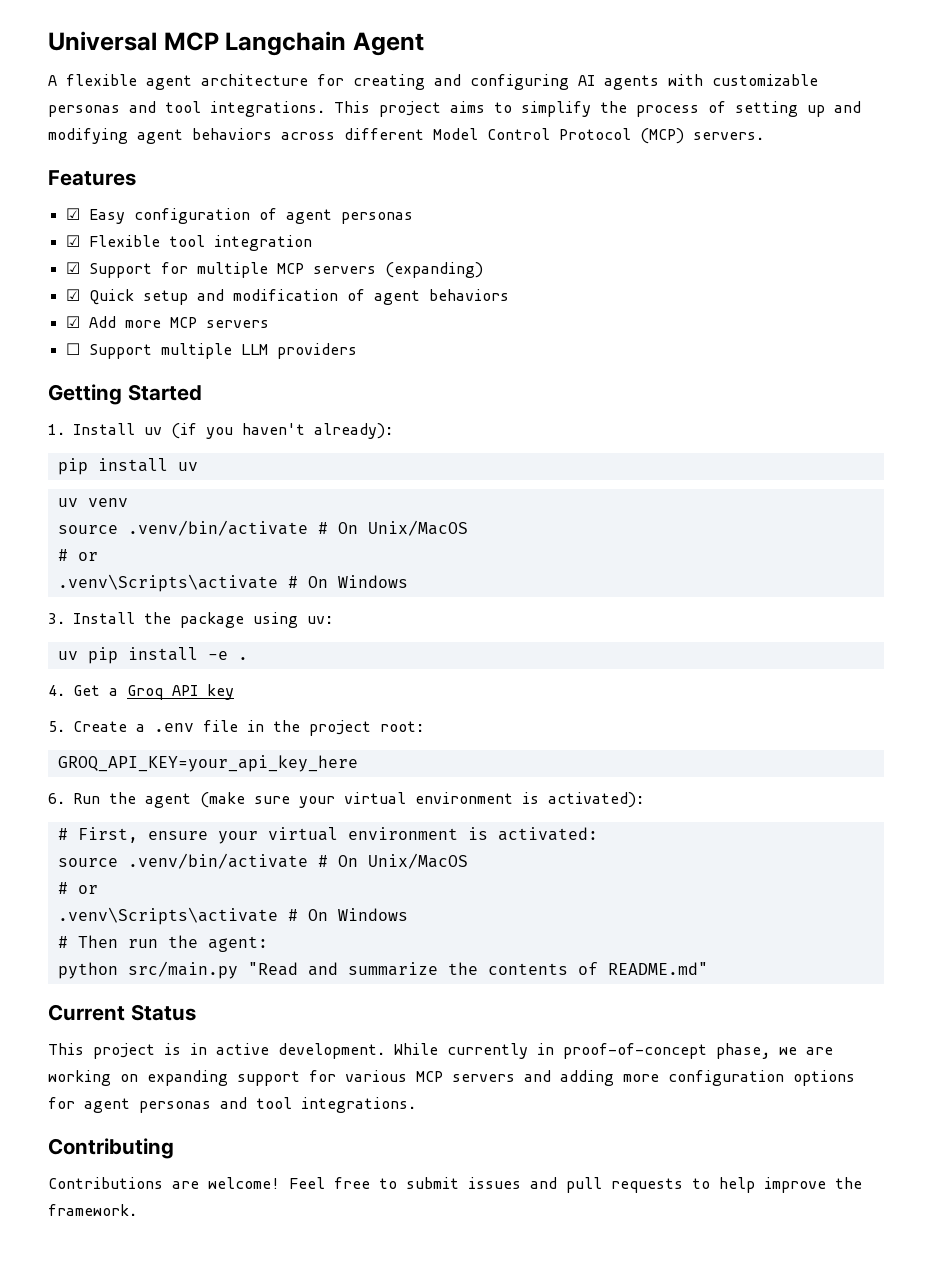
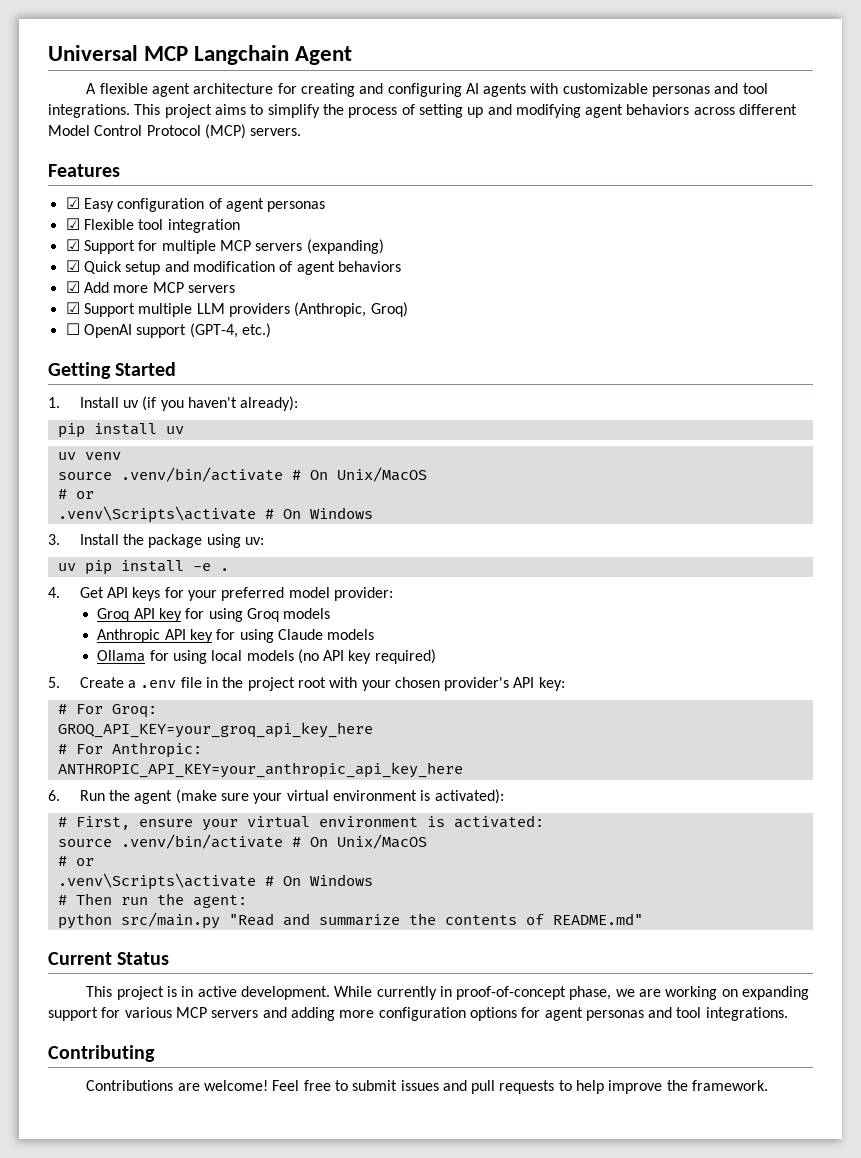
- ☐ Support multiple LLM providers
+ ☑ Support multiple LLM providers (Anthropic, Groq)
+ ☐ OpenAI support (GPT-4, etc.)
- 4. Get a Groq API key
+ 4. Get API keys for your preferred model provider:
+ Groq API key for using Groq models
+ Anthropic API key for using Claude models
+ Ollama for using local models (no API key required)
- 5. Create a .env file in the project root:
- GROQ_API_KEY=your_api_key_here
+ 5. Create a .env file in the project root with your chosen provider's API key:
+ # For Groq:
+ GROQ_API_KEY=your_groq_api_key_here
+ # For Anthropic:
+ ANTHROPIC_API_KEY=your_anthropic_api_key_here

